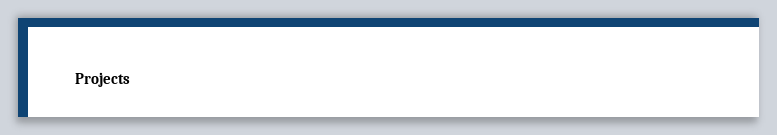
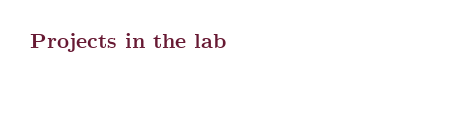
- Projects
+ Projects in the lab

